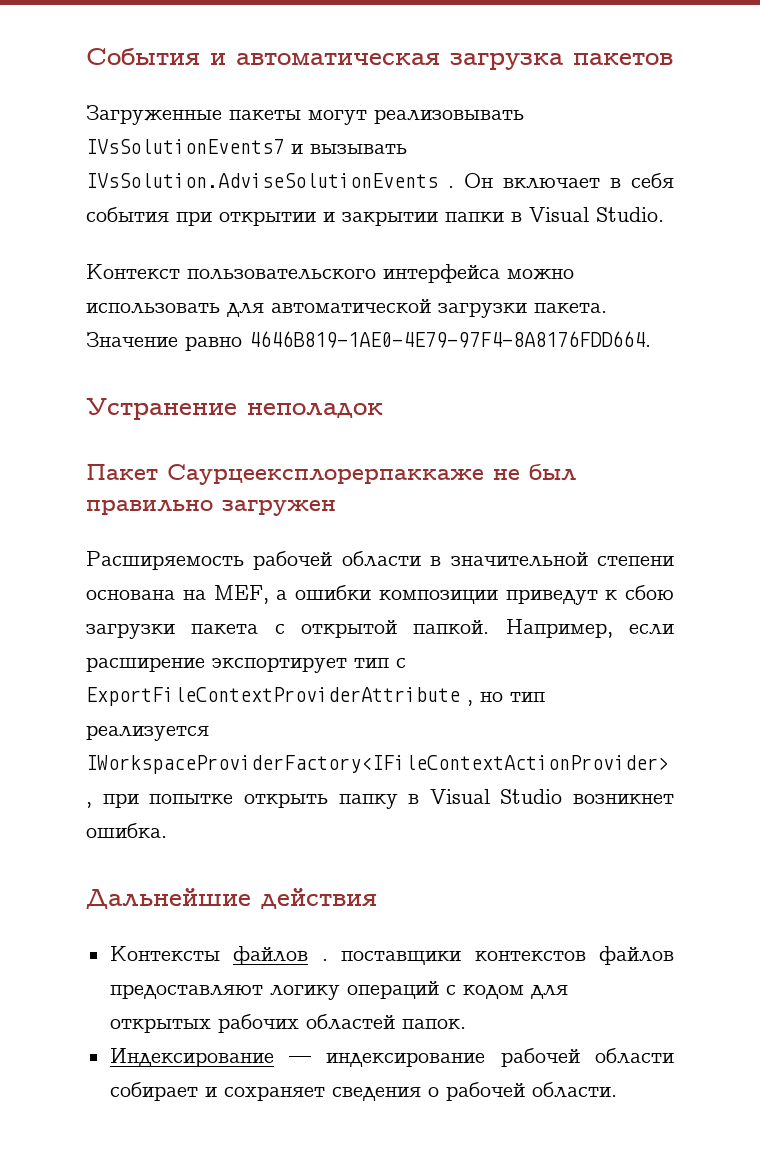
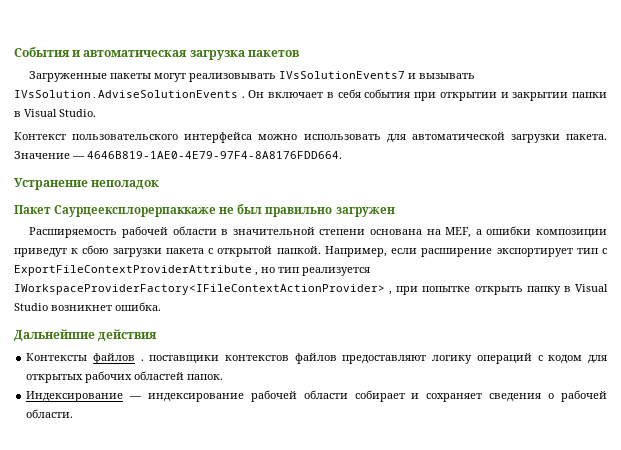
- Значение равно 4646B819-1AE0-4E79-97F4-8A8176FDD664.
+ Значение — 4646B819-1AE0-4E79-97F4-8A8176FDD664.

